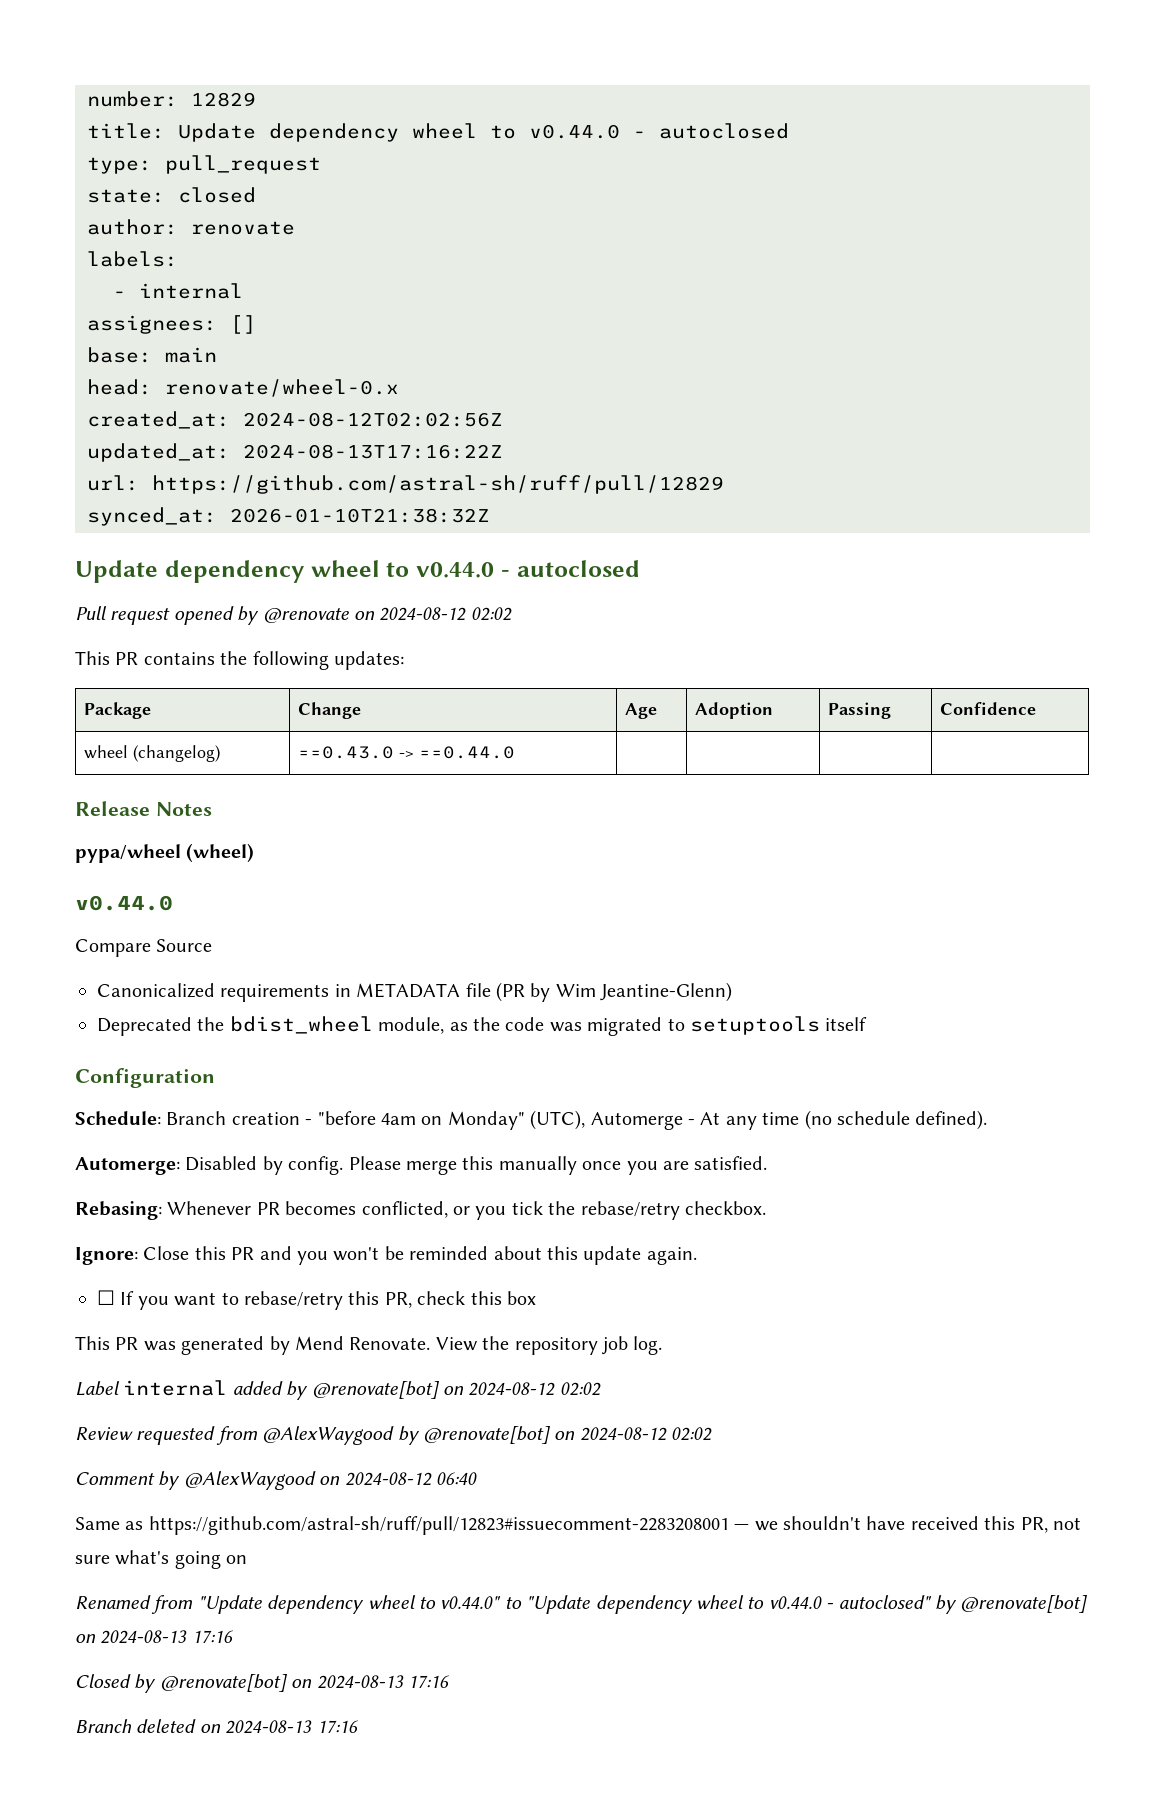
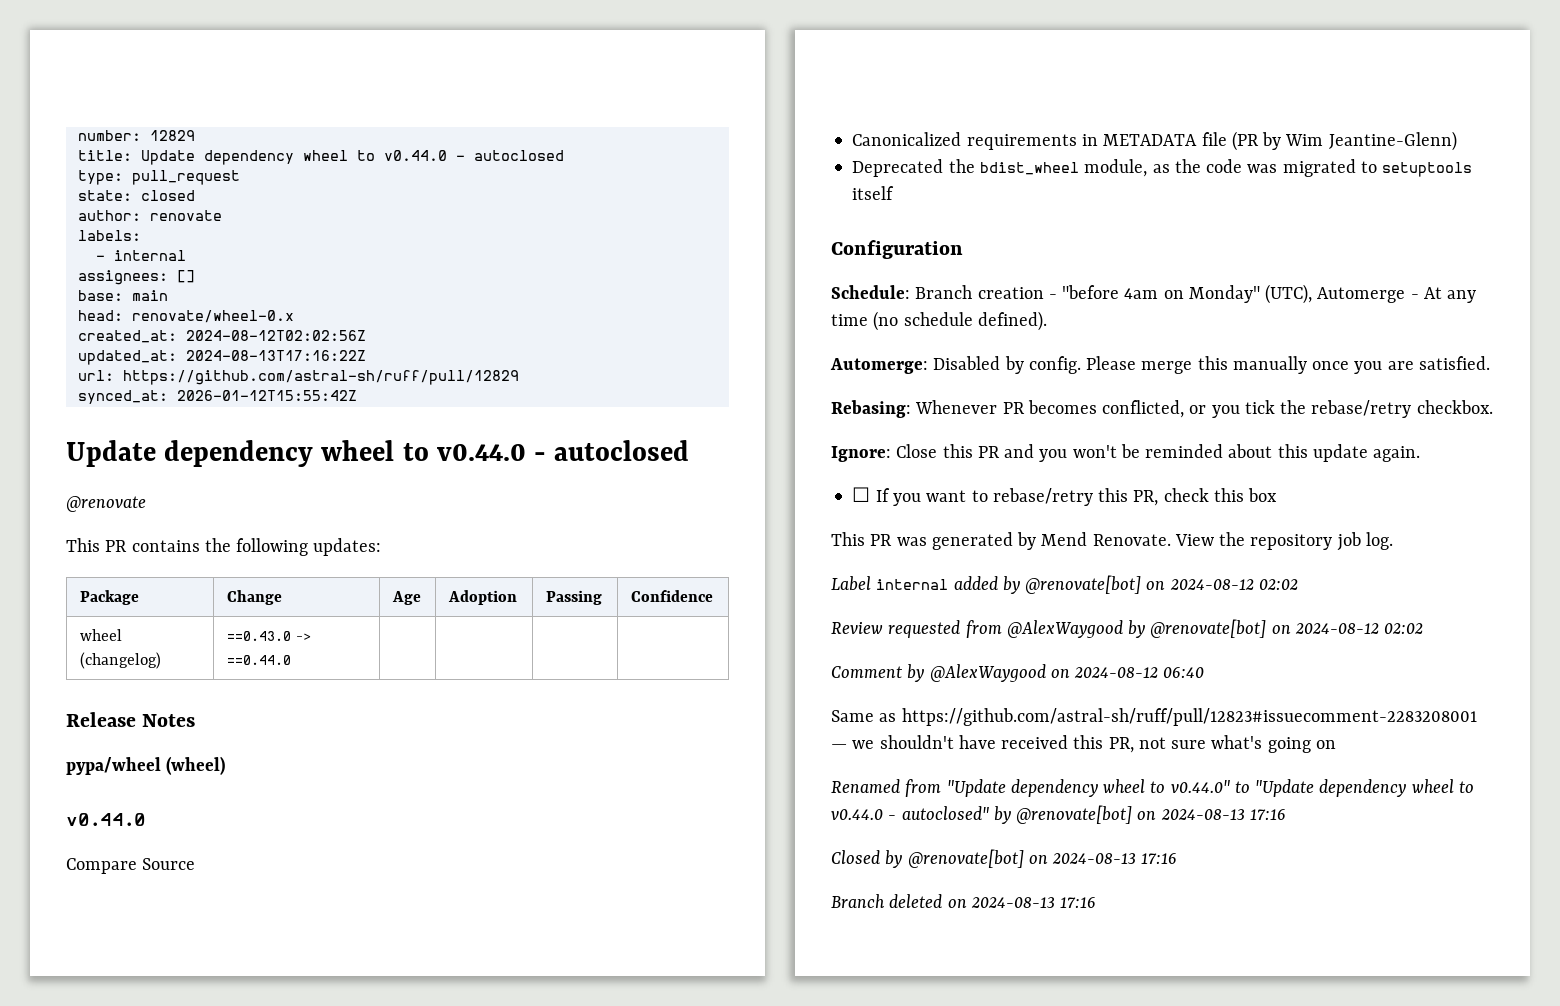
- synced_at: 2026-01-10T21:38:32Z
+ synced_at: 2026-01-12T15:55:42Z
  Update dependency wheel to v0.44.0 - autoclosed
- Pull request opened by @renovate on 2024-08-12 02:02
+ @renovate

